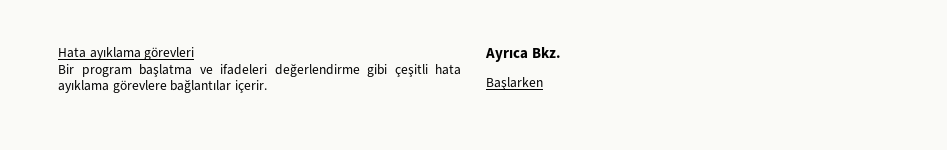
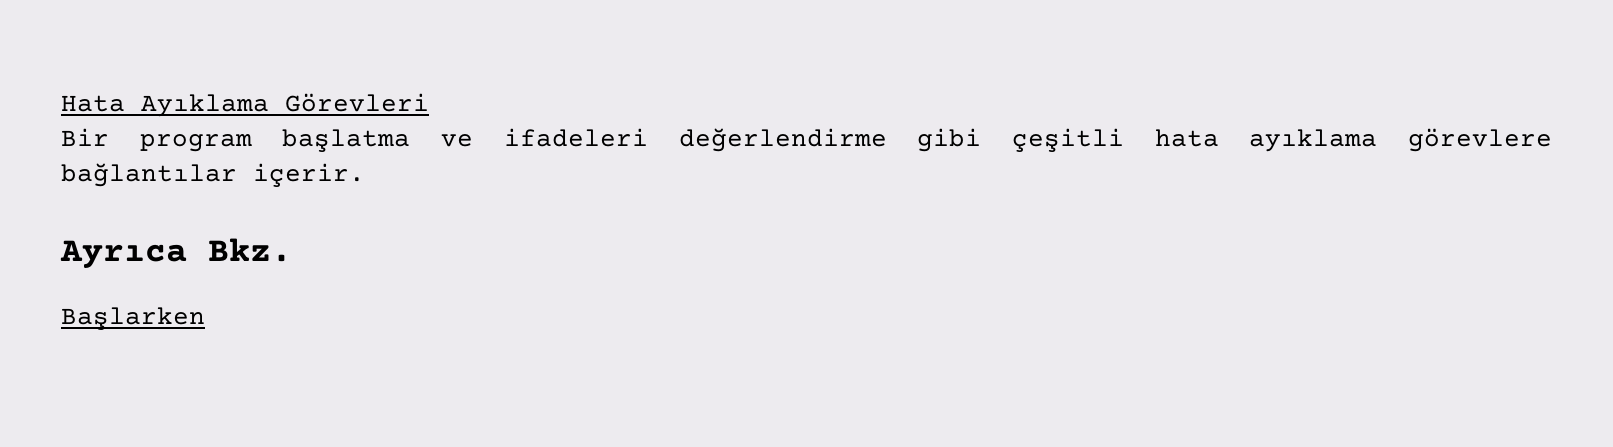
- Hata ayıklama görevleri
+ Hata Ayıklama Görevleri

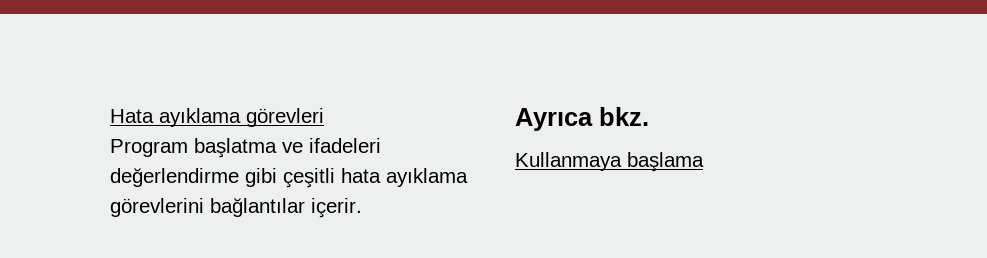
- Hata Ayıklama Görevleri
- Bir program başlatma ve ifadeleri değerlendirme gibi çeşitli hata ayıklama görevlere bağlantılar içerir.
+ Hata ayıklama görevleri
+ Program başlatma ve ifadeleri değerlendirme gibi çeşitli hata ayıklama görevlerini bağlantılar içerir.
- Ayrıca Bkz.
- Başlarken
+ Ayrıca bkz.
+ Kullanmaya başlama

